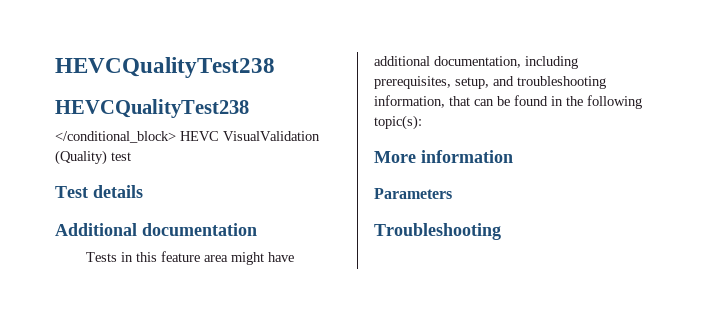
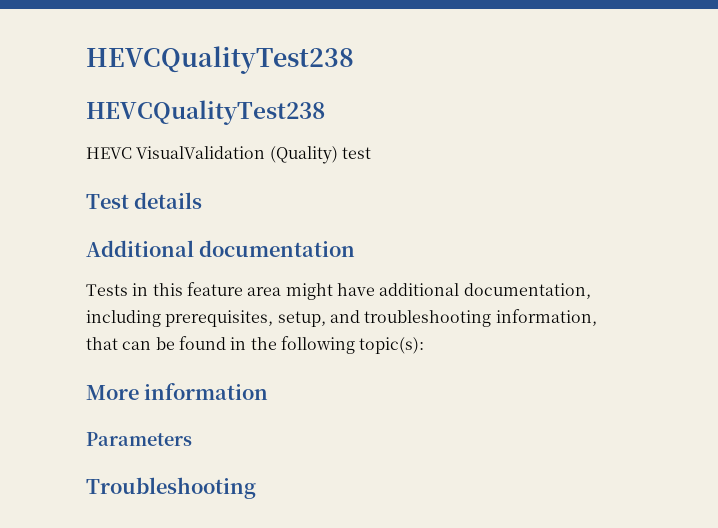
- </conditional_block> HEVC VisualValidation (Quality) test
+ HEVC VisualValidation (Quality) test

